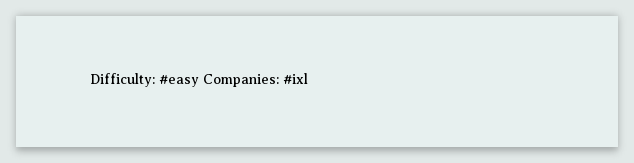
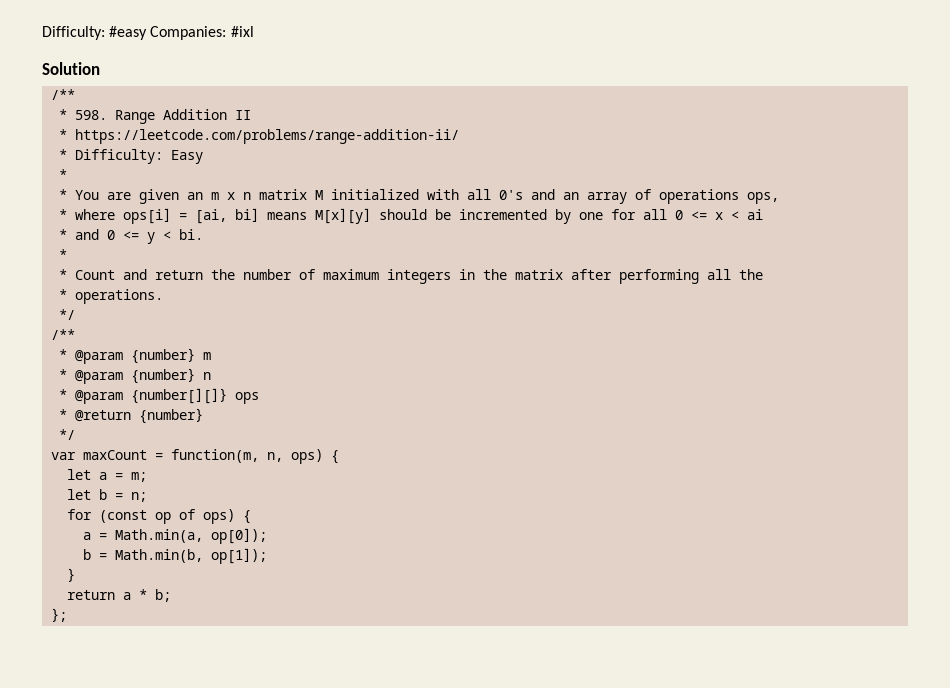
+ Solution
+ /**
+ * 598. Range Addition II
+ * https://leetcode.com/problems/range-addition-ii/
+ * Difficulty: Easy
+ *
+ * You are given an m x n matrix M initialized with all 0's and an array of operations ops,
+ * where ops[i] = [ai, bi] means M[x][y] should be incremented by one for all 0 <= x < ai
+ * and 0 <= y < bi.
+ *
+ * Count and return the number of maximum integers in the matrix after performing all the
+ * operations.
+ */
+ /**
+ * @param {number} m
+ * @param {number} n
+ * @param {number[][]} ops
+ * @return {number}
+ */
+ var maxCount = function(m, n, ops) {
+ let a = m;
+ let b = n;
+ for (const op of ops) {
+ a = Math.min(a, op[0]);
+ b = Math.min(b, op[1]);
+ }
+ return a * b;
+ };

